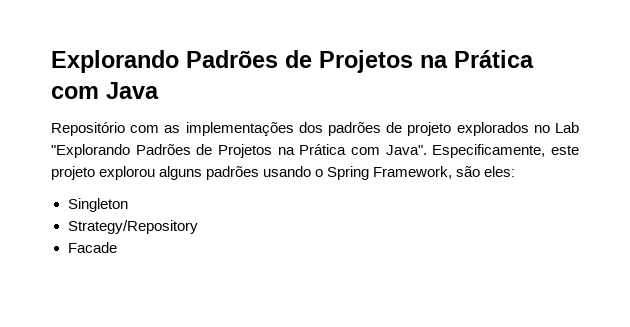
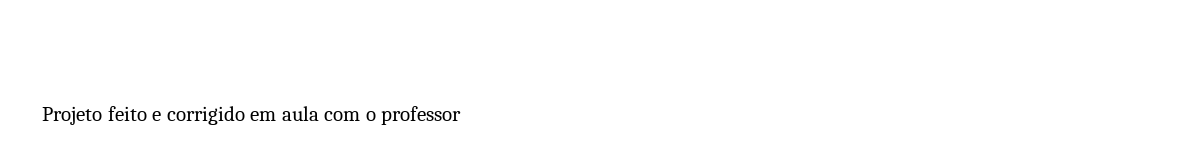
- Explorando Padrões de Projetos na Prática com Java
- Repositório com as implementações dos padrões de projeto explorados no Lab "Explorando Padrões de Projetos na Prática com Java". Especificamente, este projeto explorou alguns padrões usando o Spring Framework, são eles:
- Singleton
- Strategy/Repository
- Facade
+ Projeto feito e corrigido em aula com o professor

